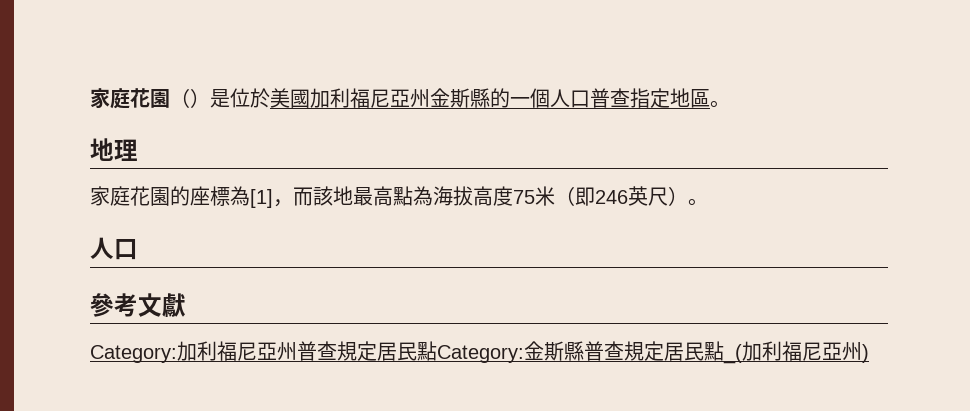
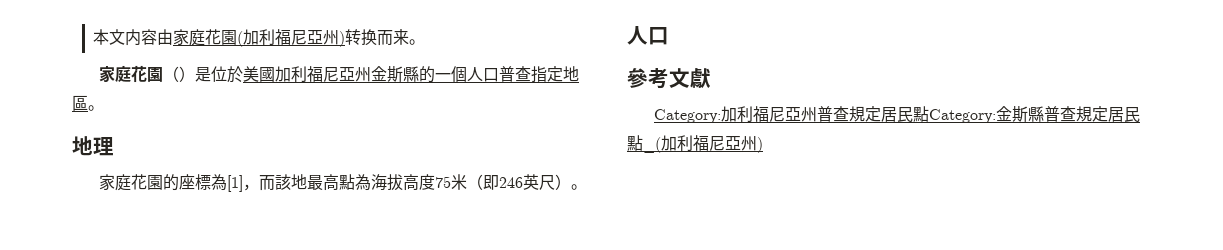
+ 本文内容由家庭花園(加利福尼亞州)转换而来。

